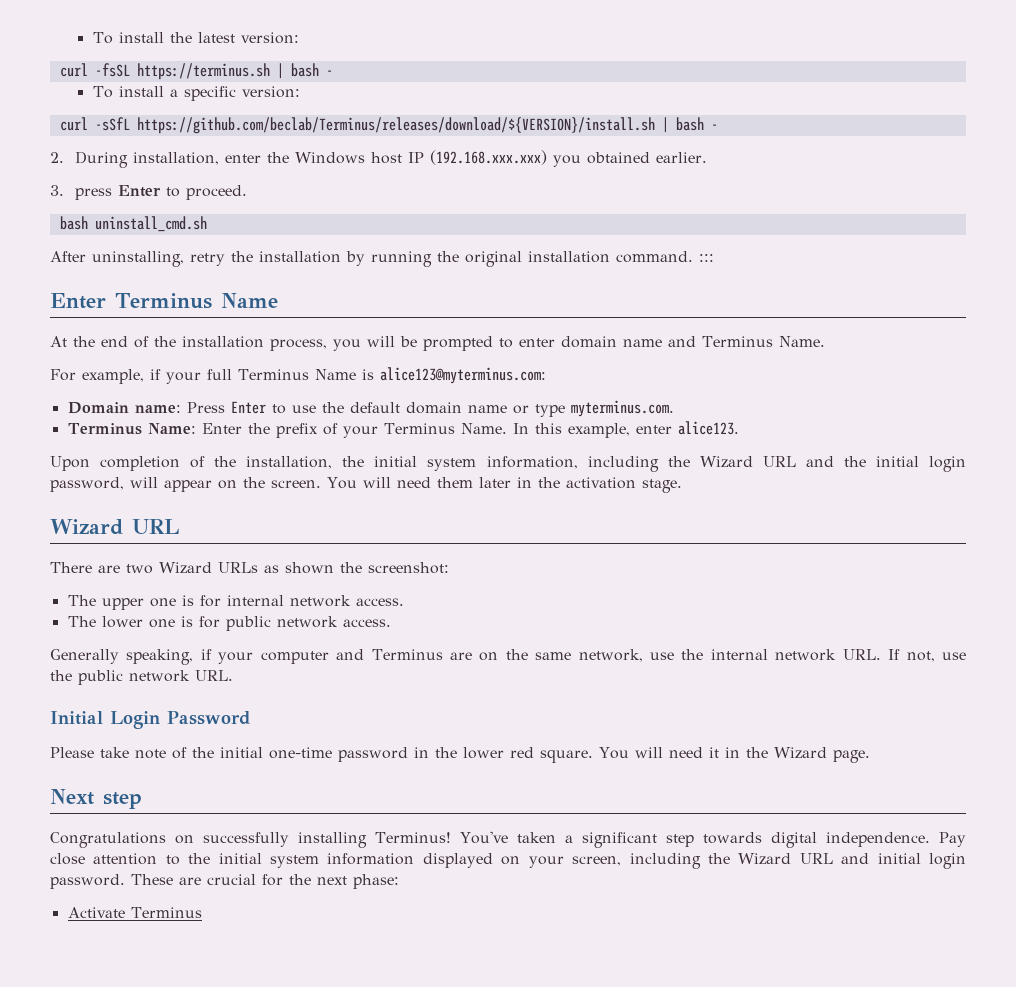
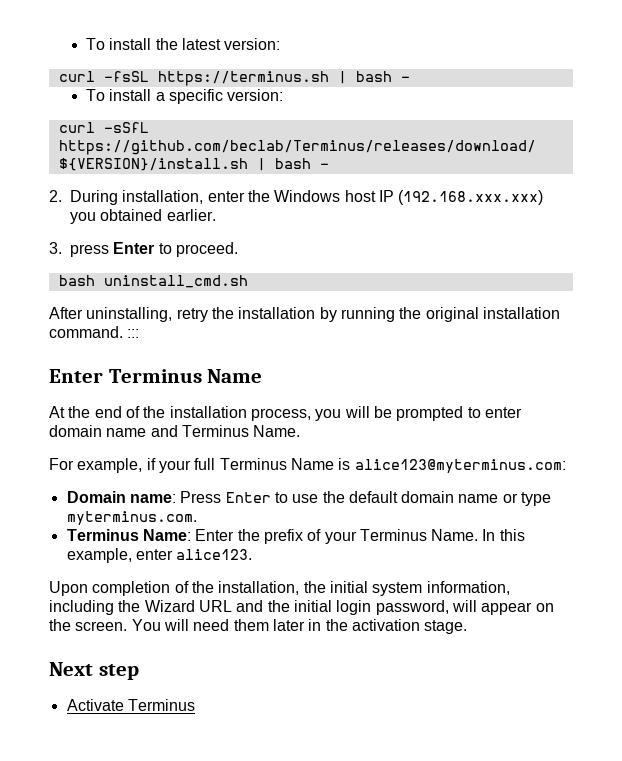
  You will need them later in the activation stage.
- Wizard URL
- There are two Wizard URLs as shown the screenshot:
- The upper one is for internal network access.
- The lower one is for public network access.
- Generally speaking, if your computer and Terminus are on the same network, use the internal network URL. If not, use the public network URL.
- Initial Login Password
- Please take note of the initial one-time password in the lower red square. You will need it in the Wizard page.
  Next step
- Congratulations on successfully installing Terminus! You've taken a significant step towards digital independence. Pay close attention to the initial system information displayed on your screen, including the Wizard URL and initial login password. These are crucial for the next phase:

